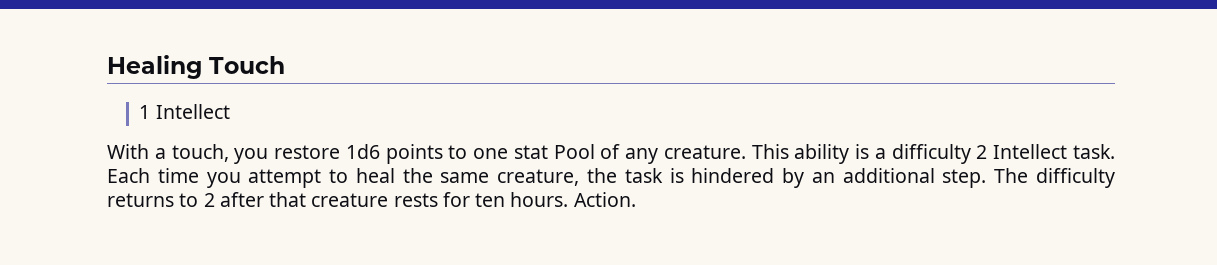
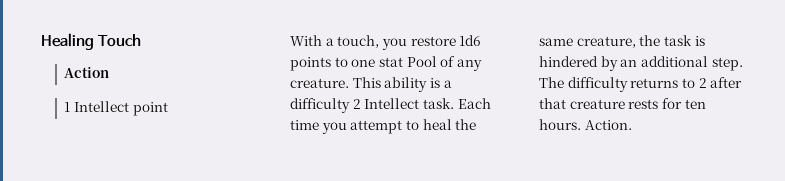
+ Action
- 1 Intellect
+ 1 Intellect point

